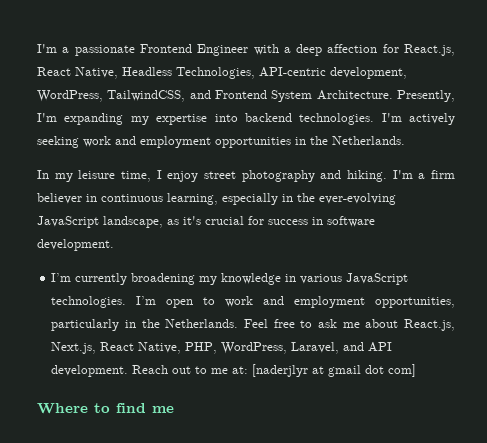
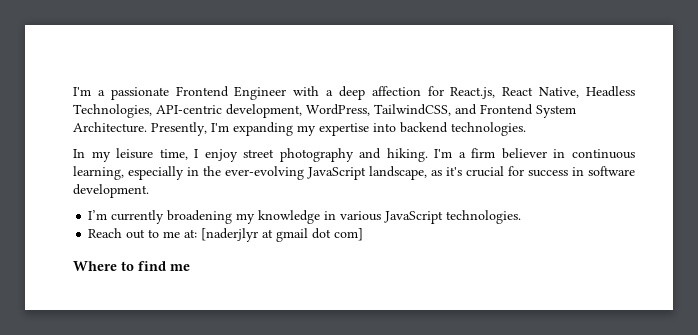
- I'm actively seeking work and employment opportunities in the Netherlands.
- I’m currently broadening my knowledge in various JavaScript technologies. I’m open to work and employment opportunities, particularly in the Netherlands. Feel free to ask me about React.js, Next.js, React Native, PHP, WordPress, Laravel, and API development. Reach out to me at: [naderjlyr at gmail dot com]
+ I’m currently broadening my knowledge in various JavaScript technologies.
+ Reach out to me at: [naderjlyr at gmail dot com]

